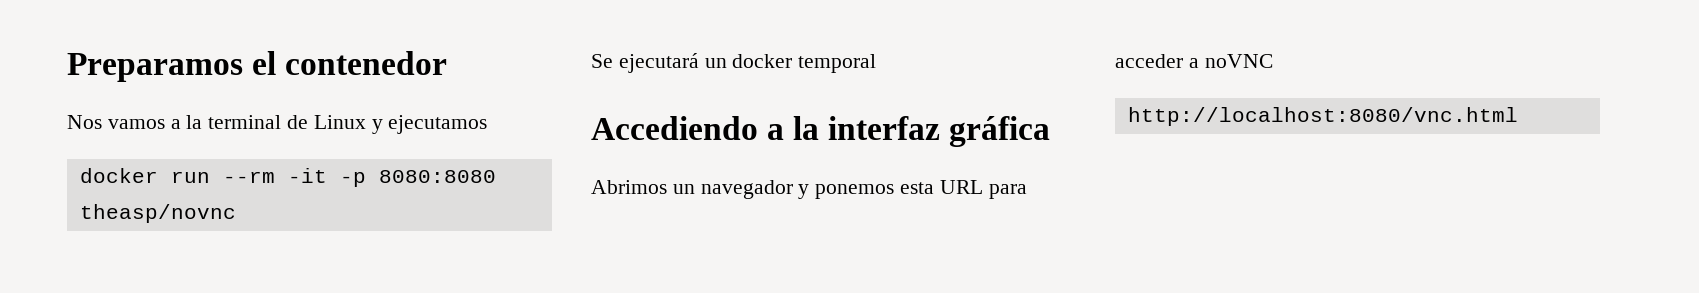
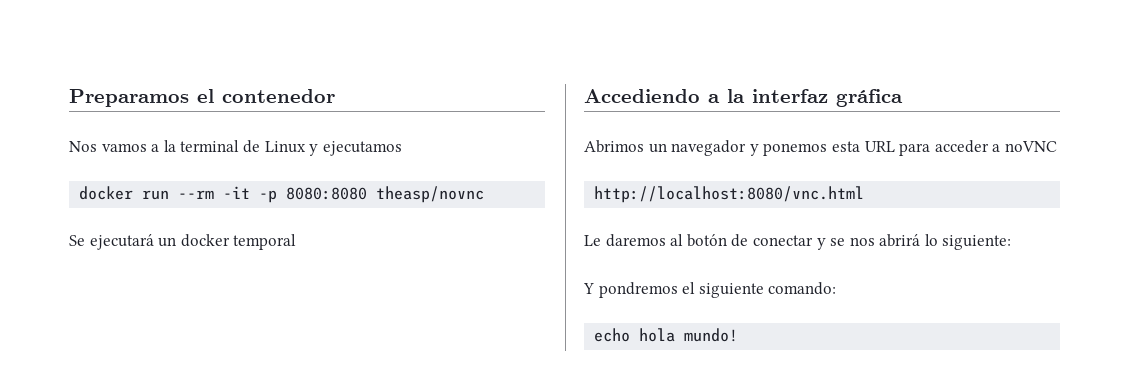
+ Le daremos al botón de conectar y se nos abrirá lo siguiente:
+ Y pondremos el siguiente comando:
+ echo hola mundo!

